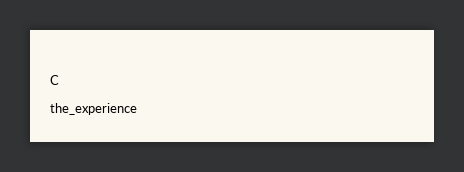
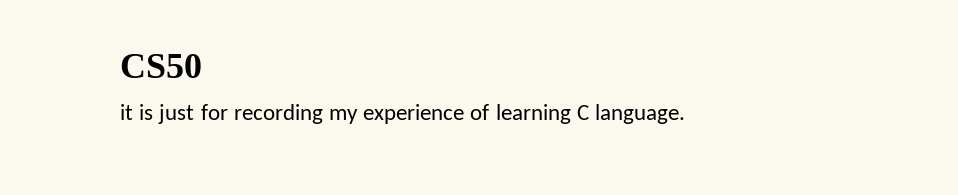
- C
- the_experience
+ CS50
+ it is just for recording my experience of learning C language.

